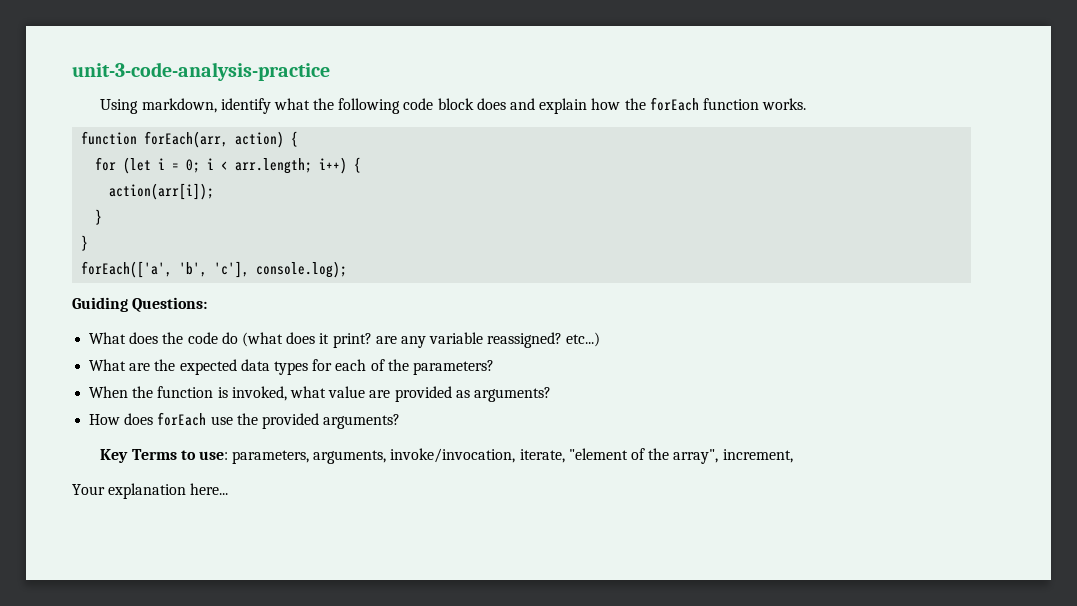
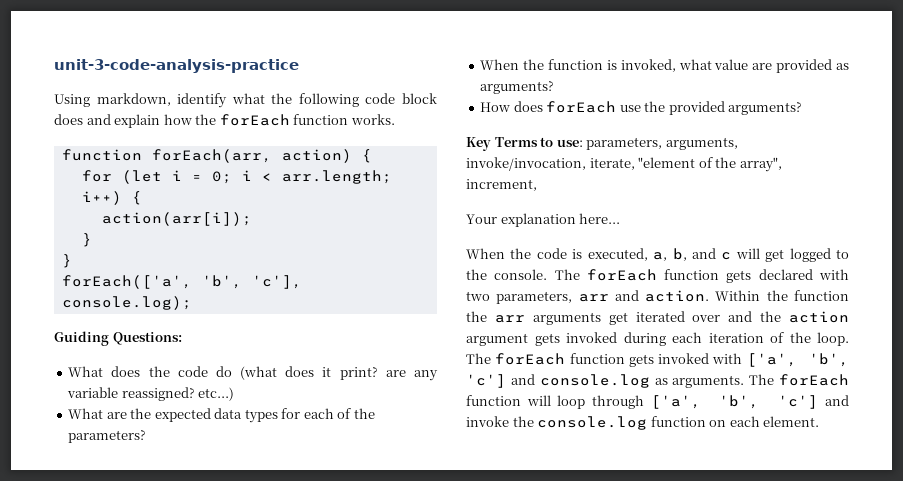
+ When the code is executed, a, b, and c will get logged to the console. The forEach function gets declared with two parameters, arr and action. Within the function the arr arguments get iterated over and the action argument gets invoked during each iteration of the loop. The forEach function gets invoked with ['a', 'b', 'c'] and console.log as arguments. The forEach function will loop through ['a', 'b', 'c'] and invoke the console.log function on each element.

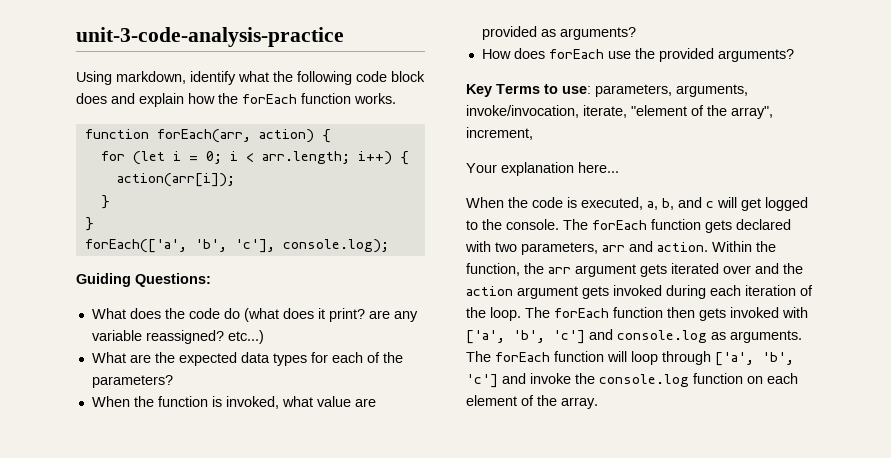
- Within the function the arr arguments get iterated over and the action argument gets invoked during each iteration of the loop.
+ Within the function, the arr argument gets iterated over and the action argument gets invoked during each iteration of the loop.
- The forEach function gets invoked with ['a', 'b', 'c'] and console.log as arguments.
+ The forEach function then gets invoked with ['a', 'b', 'c'] and console.log as arguments.
- The forEach function will loop through ['a', 'b', 'c'] and invoke the console.log function on each element.
+ The forEach function will loop through ['a', 'b', 'c'] and invoke the console.log function on each element of the array.

